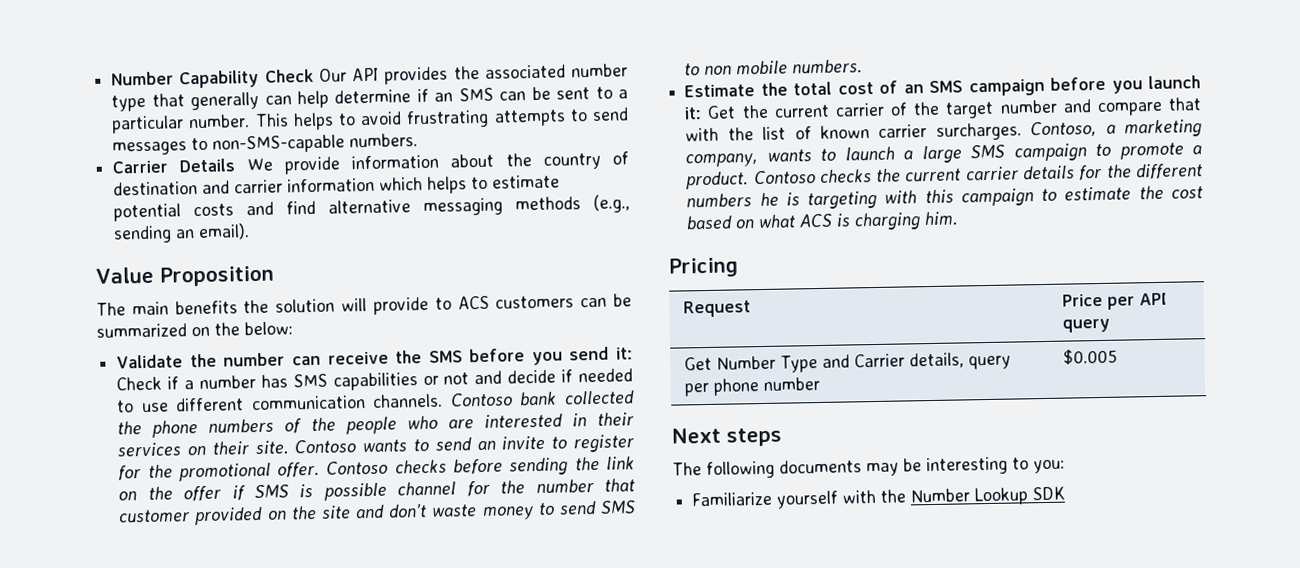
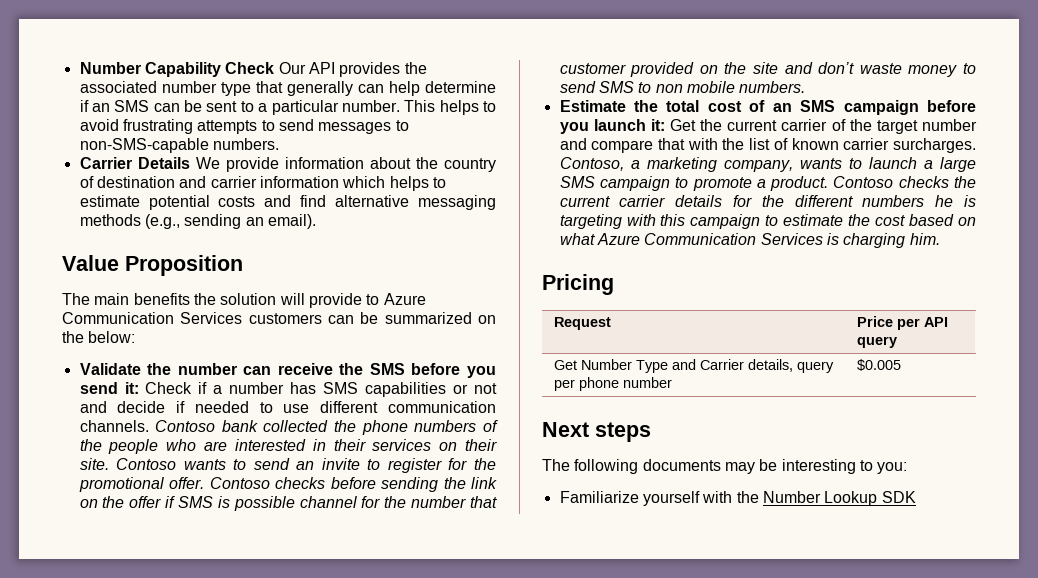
- The main benefits the solution will provide to ACS customers can be summarized on the below:
+ The main benefits the solution will provide to Azure Communication Services customers can be summarized on the below:
- Contoso checks the current carrier details for the different numbers he is targeting with this campaign to estimate the cost based on what ACS is charging him.
+ Contoso checks the current carrier details for the different numbers he is targeting with this campaign to estimate the cost based on what Azure Communication Services is charging him.

